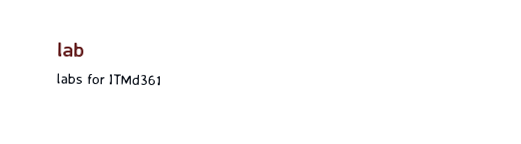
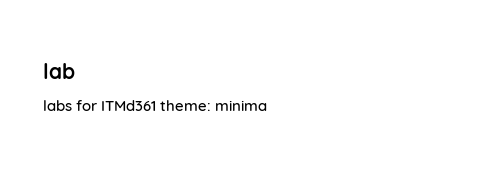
- labs for ITMd361
+ labs for ITMd361 theme: minima

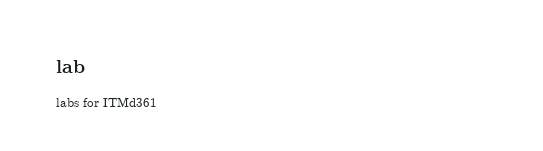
- labs for ITMd361 theme: minima
+ labs for ITMd361

